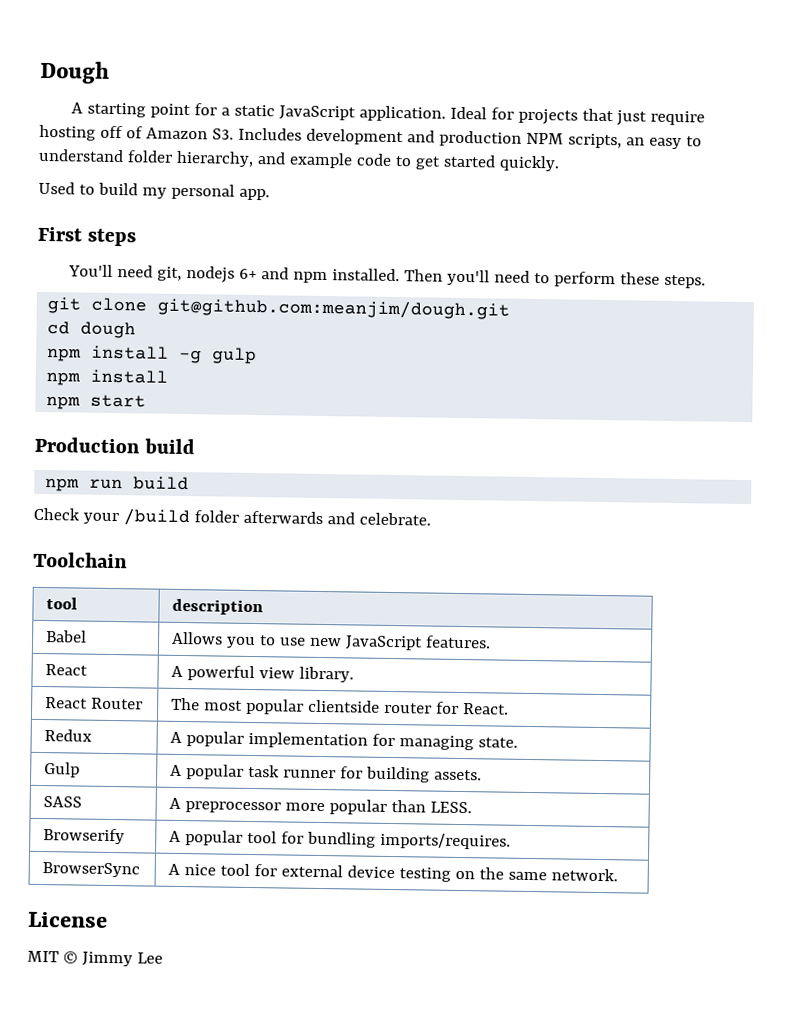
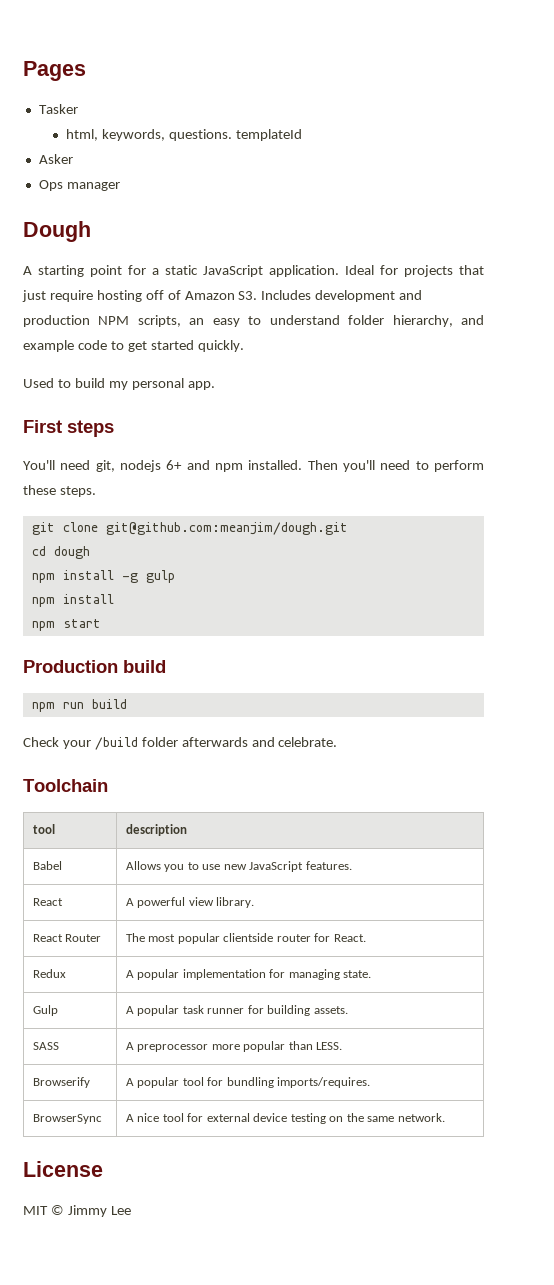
+ Pages
+ Tasker
+ html, keywords, questions. templateId
+ Asker
+ Ops manager

